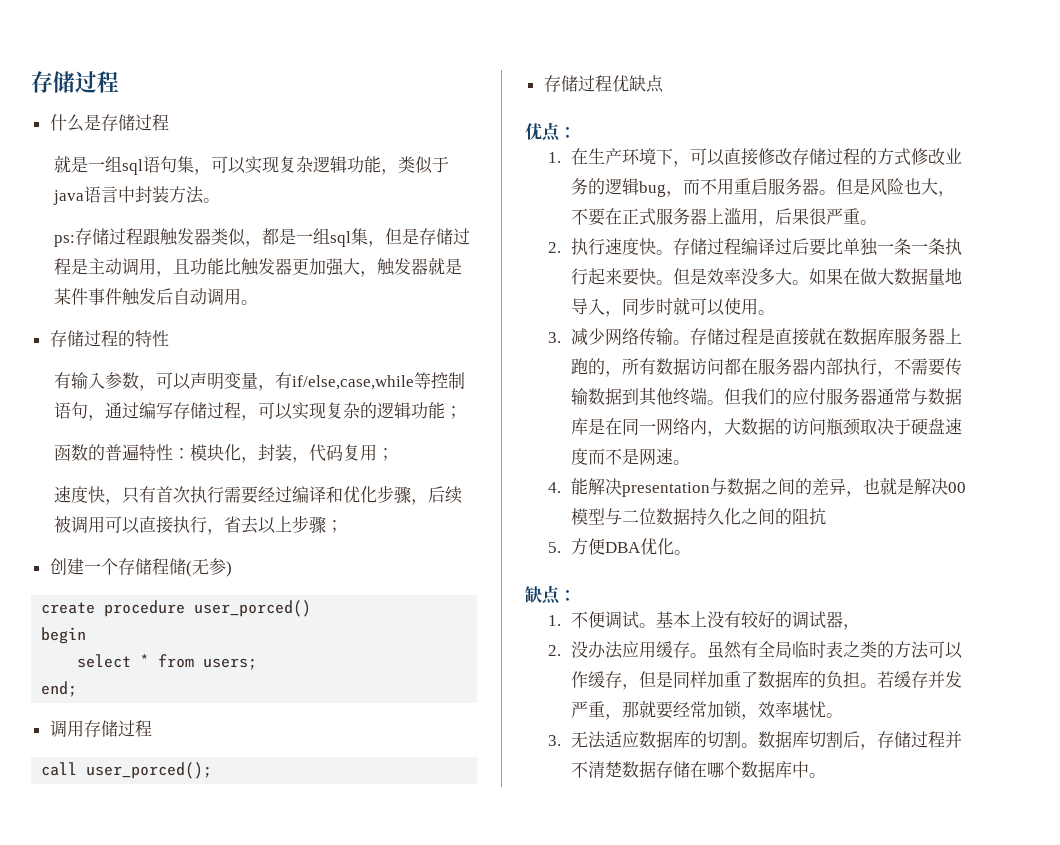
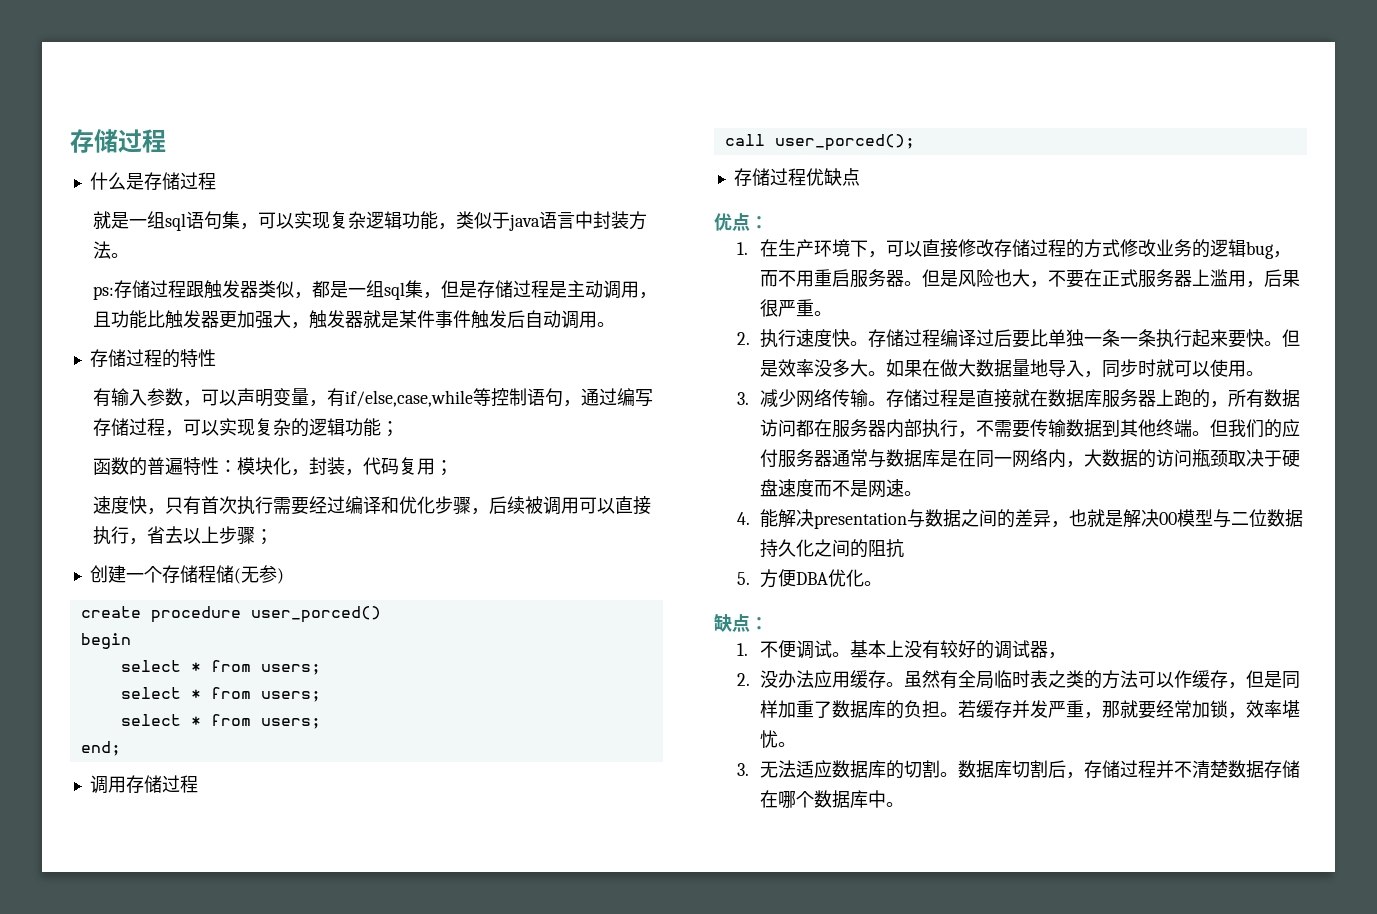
  begin
+ select * from users;
+ select * from users;

